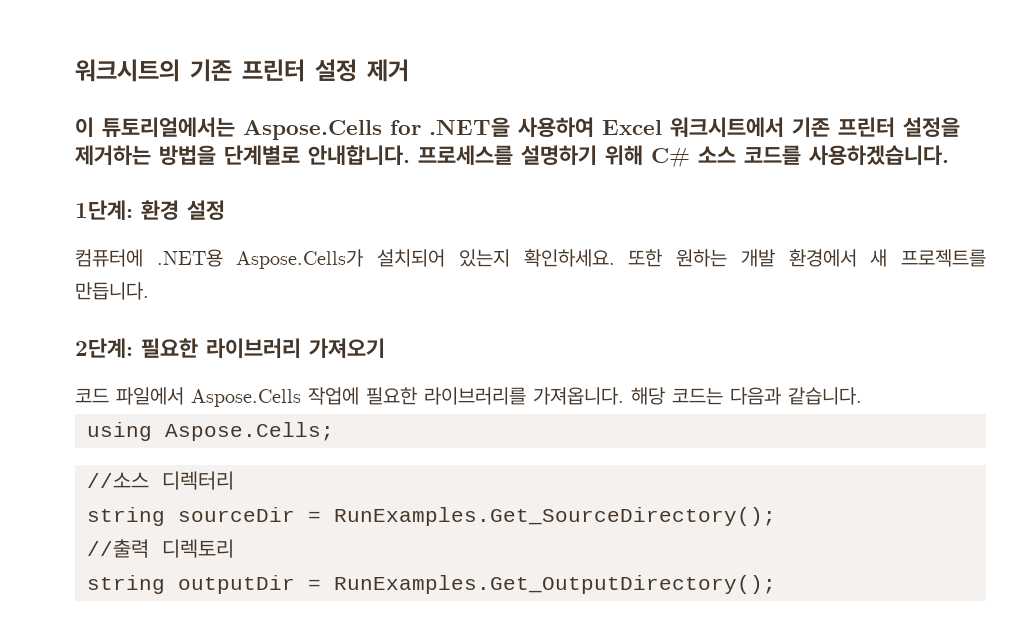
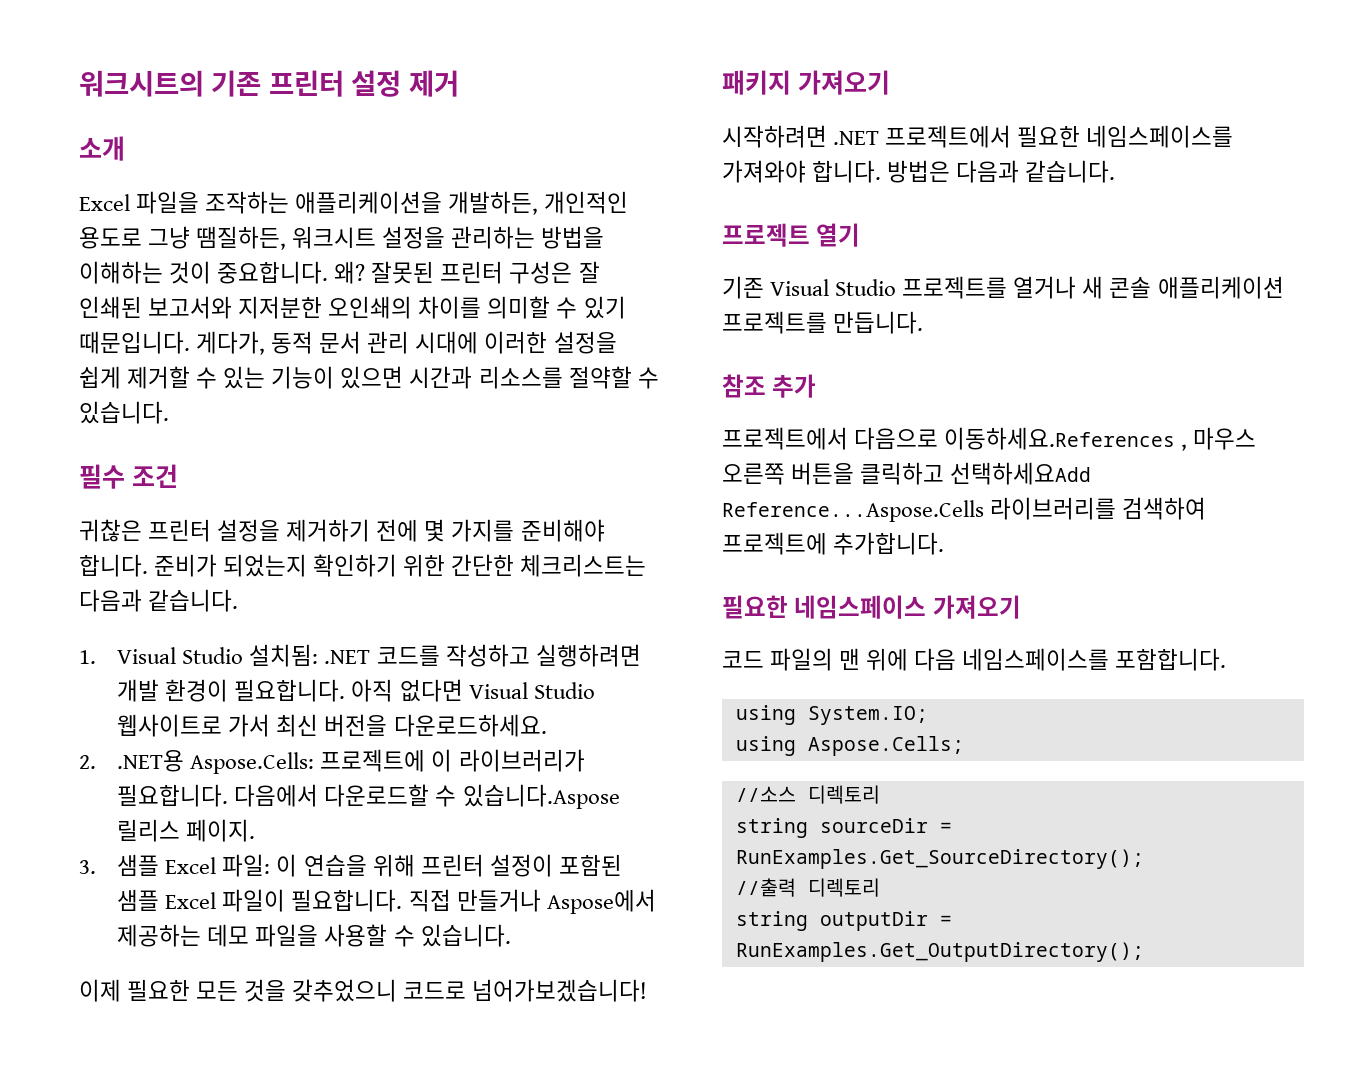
- 이 튜토리얼에서는 Aspose.Cells for .NET을 사용하여 Excel 워크시트에서 기존 프린터 설정을 제거하는 방법을 단계별로 안내합니다. 프로세스를 설명하기 위해 C# 소스 코드를 사용하겠습니다.
- 1단계: 환경 설정
- 컴퓨터에 .NET용 Aspose.Cells가 설치되어 있는지 확인하세요. 또한 원하는 개발 환경에서 새 프로젝트를 만듭니다.
- 2단계: 필요한 라이브러리 가져오기
- 코드 파일에서 Aspose.Cells 작업에 필요한 라이브러리를 가져옵니다. 해당 코드는 다음과 같습니다.
+ 소개
+ Excel 파일을 조작하는 애플리케이션을 개발하든, 개인적인 용도로 그냥 땜질하든, 워크시트 설정을 관리하는 방법을 이해하는 것이 중요합니다. 왜? 잘못된 프린터 구성은 잘 인쇄된 보고서와 지저분한 오인쇄의 차이를 의미할 수 있기 때문입니다. 게다가, 동적 문서 관리 시대에 이러한 설정을 쉽게 제거할 수 있는 기능이 있으면 시간과 리소스를 절약할 수 있습니다.
+ 필수 조건
+ 귀찮은 프린터 설정을 제거하기 전에 몇 가지를 준비해야 합니다. 준비가 되었는지 확인하기 위한 간단한 체크리스트는 다음과 같습니다.
+ 1. Visual Studio 설치됨: .NET 코드를 작성하고 실행하려면 개발 환경이 필요합니다. 아직 없다면 Visual Studio 웹사이트로 가서 최신 버전을 다운로드하세요.
+ 2. .NET용 Aspose.Cells: 프로젝트에 이 라이브러리가 필요합니다. 다음에서 다운로드할 수 있습니다.Aspose 릴리스 페이지.
+ 3. 샘플 Excel 파일: 이 연습을 위해 프린터 설정이 포함된 샘플 Excel 파일이 필요합니다. 직접 만들거나 Aspose에서 제공하는 데모 파일을 사용할 수 있습니다.
+ 이제 필요한 모든 것을 갖추었으니 코드로 넘어가보겠습니다!
+ 패키지 가져오기
+ 시작하려면 .NET 프로젝트에서 필요한 네임스페이스를 가져와야 합니다. 방법은 다음과 같습니다.
+ 프로젝트 열기
+ 기존 Visual Studio 프로젝트를 열거나 새 콘솔 애플리케이션 프로젝트를 만듭니다.
+ 참조 추가
+ 프로젝트에서 다음으로 이동하세요.References , 마우스 오른쪽 버튼을 클릭하고 선택하세요Add Reference...Aspose.Cells 라이브러리를 검색하여 프로젝트에 추가합니다.
+ 필요한 네임스페이스 가져오기
+ 코드 파일의 맨 위에 다음 네임스페이스를 포함합니다.
+ using System.IO;
- //소스 디렉터리
+ //소스 디렉토리

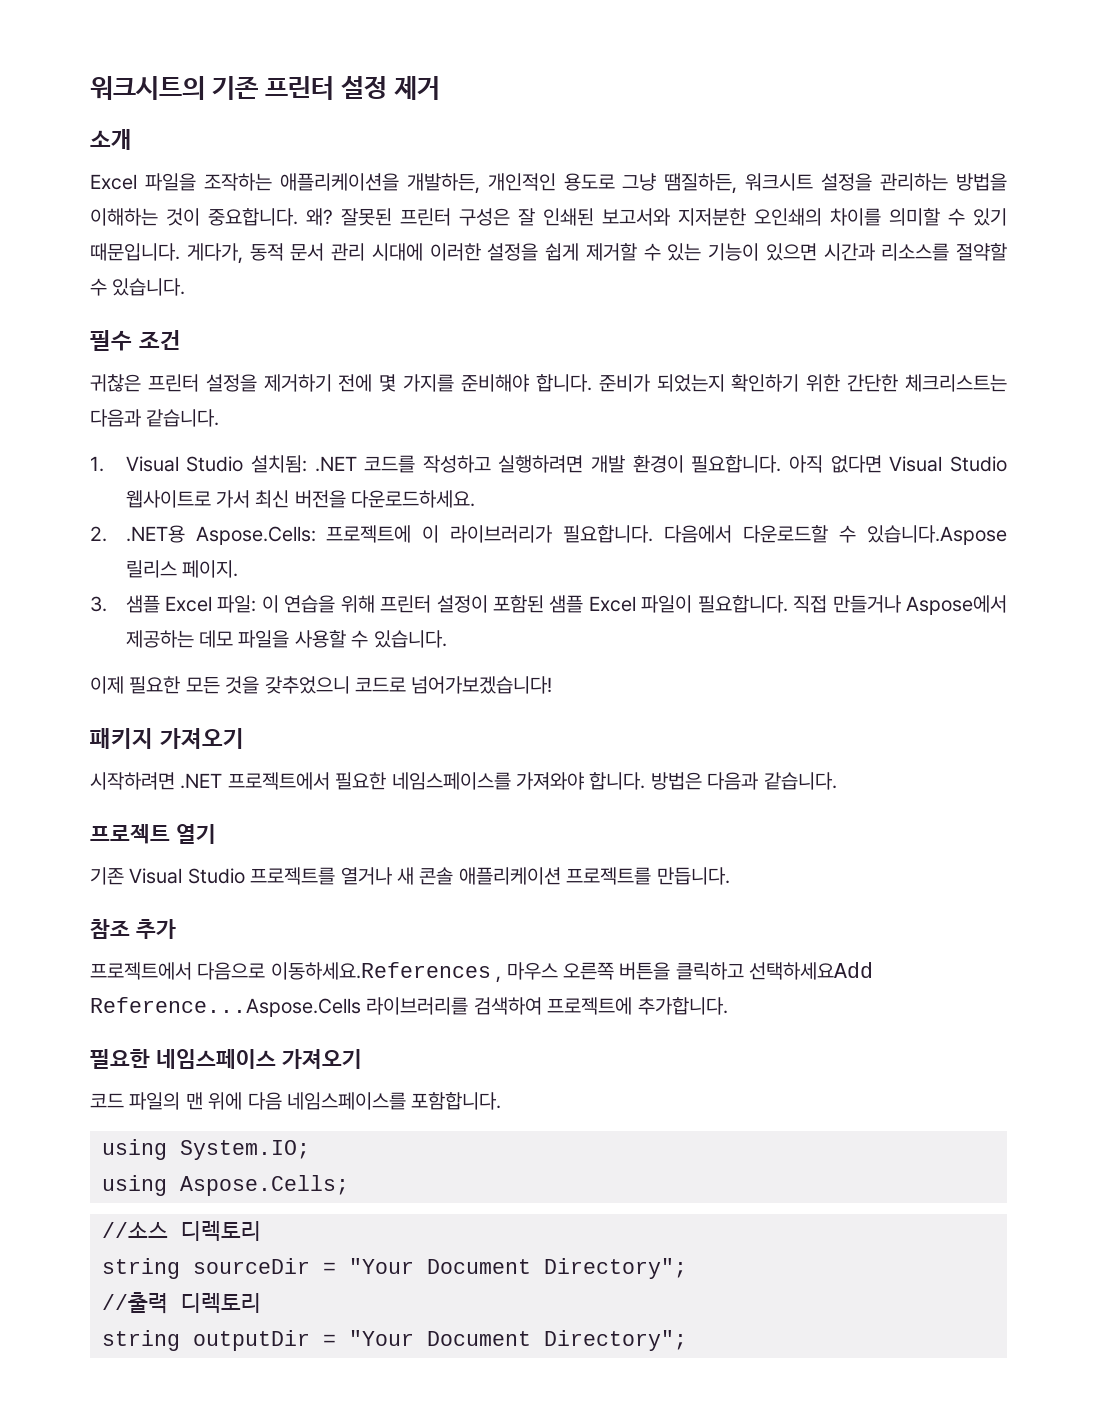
- string sourceDir = RunExamples.Get_SourceDirectory();
+ string sourceDir = "Your Document Directory";
- string outputDir = RunExamples.Get_OutputDirectory();
+ string outputDir = "Your Document Directory";

